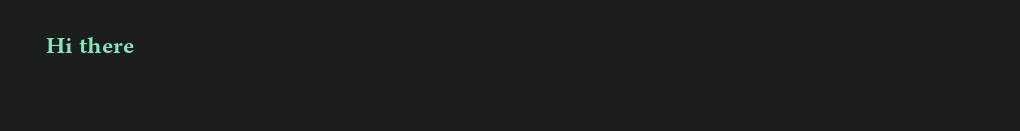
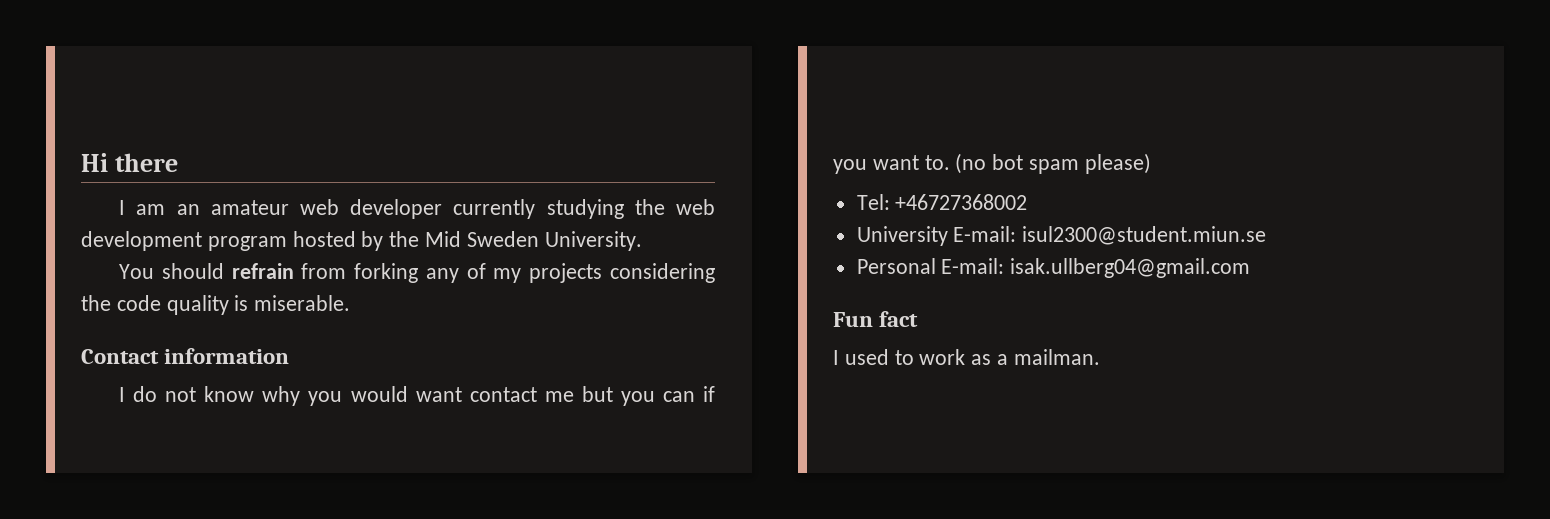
+ I am an amateur web developer currently studying the web development program hosted by the Mid Sweden University.
+ You should refrain from forking any of my projects considering the code quality is miserable.
+ Contact information
+ I do not know why you would want contact me but you can if you want to. (no bot spam please)
+ Tel: +46727368002
+ University E-mail: isul2300@student.miun.se
+ Personal E-mail: isak.ullberg04@gmail.com
+ Fun fact
+ I used to work as a mailman.

